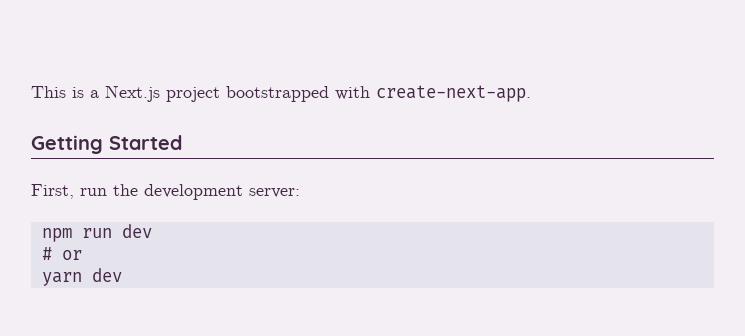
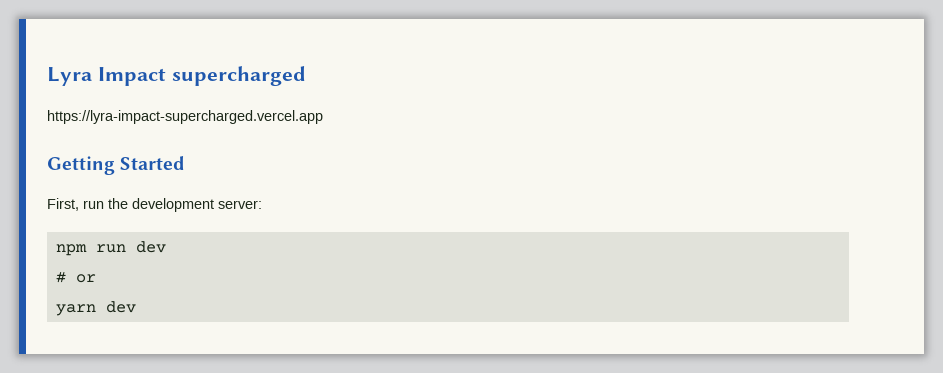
- This is a Next.js project bootstrapped with create-next-app.
+ Lyra Impact supercharged
+ https://lyra-impact-supercharged.vercel.app

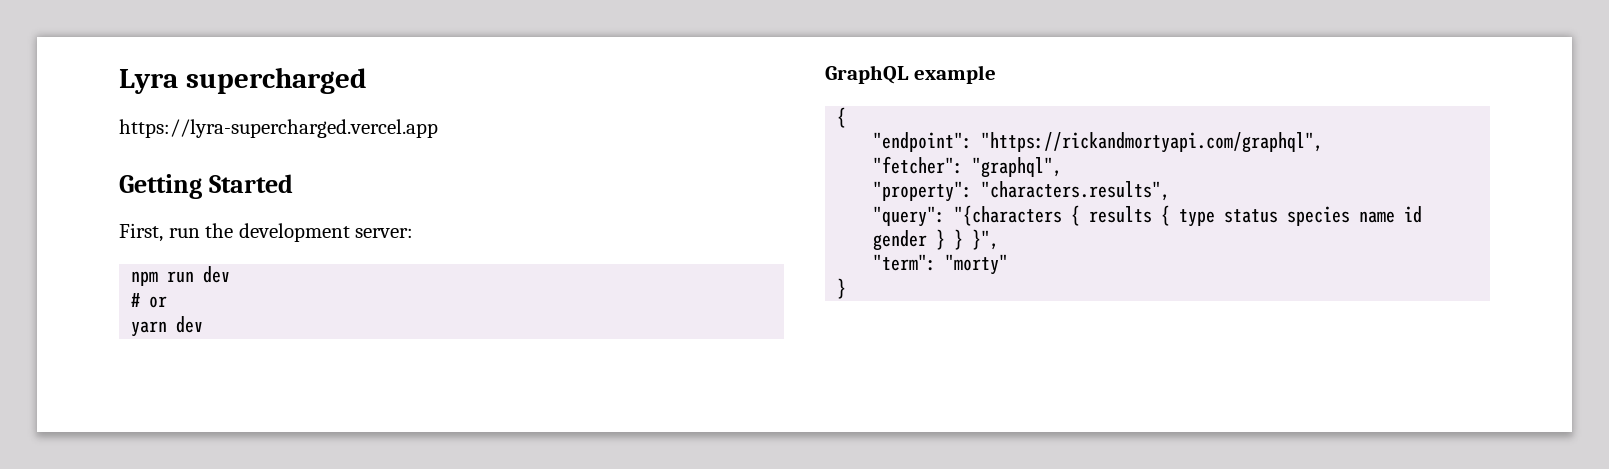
- Lyra Impact supercharged
+ Lyra supercharged
- https://lyra-impact-supercharged.vercel.app
+ https://lyra-supercharged.vercel.app
+ GraphQL example
+ {
+ "endpoint": "https://rickandmortyapi.com/graphql",
+ "fetcher": "graphql",
+ "property": "characters.results",
+ "query": "{characters { results { type status species name id gender } } }",
+ "term": "morty"
+ }

